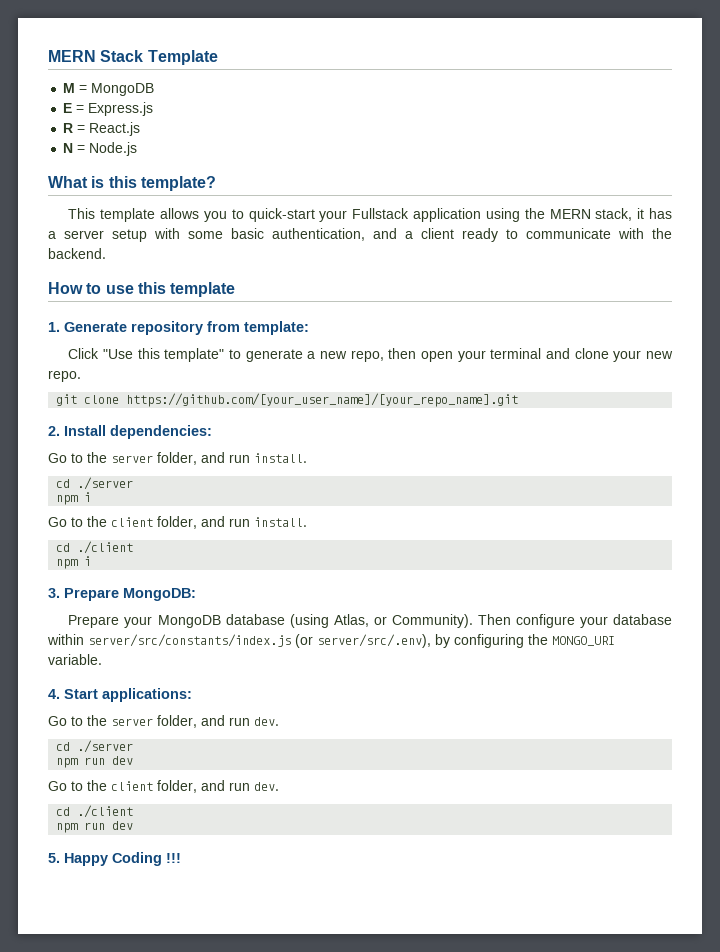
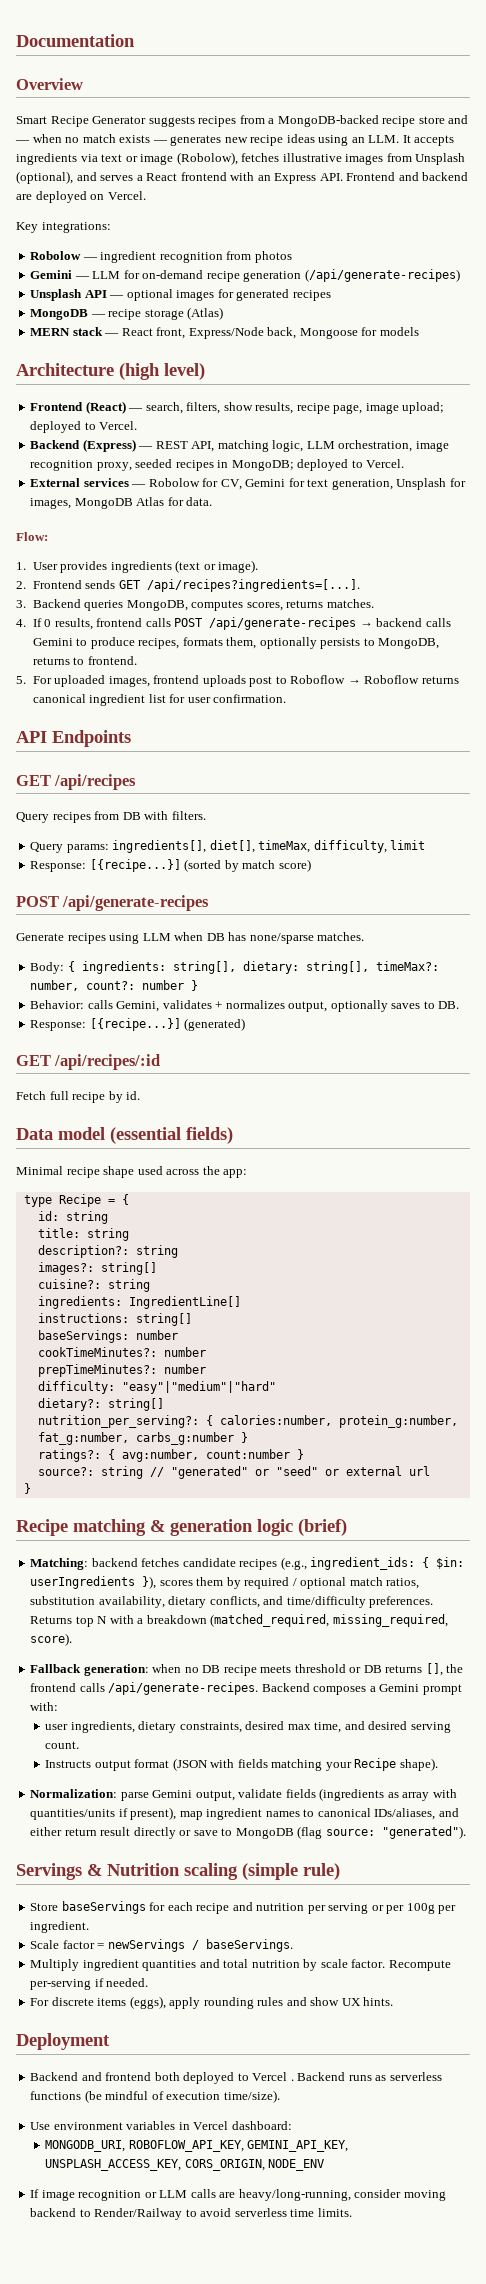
- MERN Stack Template
- M = MongoDB
- E = Express.js
- R = React.js
- N = Node.js
- What is this template?
- This template allows you to quick-start your Fullstack application using the MERN stack, it has a server setup with some basic authentication, and a client ready to communicate with the backend.
- How to use this template
- 1. Generate repository from template:
- Click "Use this template" to generate a new repo, then open your terminal and clone your new repo.
- git clone https://github.com/[your_user_name]/[your_repo_name].git
- 2. Install dependencies:
- Go to the server folder, and run install.
- cd ./server
- npm i
- Go to the client folder, and run install.
- cd ./client
- npm i
- 3. Prepare MongoDB:
- Prepare your MongoDB database (using Atlas, or Community). Then configure your database within server/src/constants/index.js (or server/src/.env), by configuring the MONGO_URI variable.
- 4. Start applications:
- Go to the server folder, and run dev.
- cd ./server
- npm run dev
- Go to the client folder, and run dev.
- cd ./client
- npm run dev
- 5. Happy Coding !!!
+ Documentation
+ Overview
+ Smart Recipe Generator suggests recipes from a MongoDB-backed recipe store and — when no match exists — generates new recipe ideas using an LLM. It accepts ingredients via text or image (Robolow), fetches illustrative images from Unsplash (optional), and serves a React frontend with an Express API. Frontend and backend are deployed on Vercel.
+ Key integrations:
+ Robolow — ingredient recognition from photos
+ Gemini — LLM for on-demand recipe generation (/api/generate-recipes)
+ Unsplash API — optional images for generated recipes
+ MongoDB — recipe storage (Atlas)
+ MERN stack — React front, Express/Node back, Mongoose for models
+ Architecture (high level)
+ Frontend (React) — search, filters, show results, recipe page, image upload; deployed to Vercel.
+ Backend (Express) — REST API, matching logic, LLM orchestration, image recognition proxy, seeded recipes in MongoDB; deployed to Vercel.
+ External services — Robolow for CV, Gemini for text generation, Unsplash for images, MongoDB Atlas for data.
+ Flow:
+ 1. User provides ingredients (text or image).
+ 2. Frontend sends GET /api/recipes?ingredients=[...].
+ 3. Backend queries MongoDB, computes scores, returns matches.
+ 4. If 0 results, frontend calls POST /api/generate-recipes → backend calls Gemini to produce recipes, formats them, optionally persists to MongoDB, returns to frontend.
+ 5. For uploaded images, frontend uploads post to Roboflow → Roboflow returns canonical ingredient list for user confirmation.
+ API Endpoints
+ GET /api/recipes
+ Query recipes from DB with filters.
+ Query params: ingredients[], diet[], timeMax, difficulty, limit
+ Response: [{recipe...}] (sorted by match score)
+ POST /api/generate-recipes
+ Generate recipes using LLM when DB has none/sparse matches.
+ Body: { ingredients: string[], dietary: string[], timeMax?: number, count?: number }
+ Behavior: calls Gemini, validates + normalizes output, optionally saves to DB.
+ Response: [{recipe...}] (generated)
+ GET /api/recipes/:id
+ Fetch full recipe by id.
+ Data model (essential fields)
+ Minimal recipe shape used across the app:
+ type Recipe = {
+ id: string
+ title: string
+ description?: string
+ images?: string[]
+ cuisine?: string
+ ingredients: IngredientLine[]
+ instructions: string[]
+ baseServings: number
+ cookTimeMinutes?: number
+ prepTimeMinutes?: number
+ difficulty: "easy"|"medium"|"hard"
+ dietary?: string[]
+ nutrition_per_serving?: { calories:number, protein_g:number, fat_g:number, carbs_g:number }
+ ratings?: { avg:number, count:number }
+ source?: string // "generated" or "seed" or external url
+ }
+ Recipe matching & generation logic (brief)
+ Matching: backend fetches candidate recipes (e.g., ingredient_ids: { $in: userIngredients }), scores them by required / optional match ratios, substitution availability, dietary conflicts, and time/difficulty preferences. Returns top N with a breakdown (matched_required, missing_required, score).
+ Fallback generation: when no DB recipe meets threshold or DB returns [], the frontend calls /api/generate-recipes. Backend composes a Gemini prompt with:
+ user ingredients, dietary constraints, desired max time, and desired serving count.
+ Instructs output format (JSON with fields matching your Recipe shape).
+ Normalization: parse Gemini output, validate fields (ingredients as array with quantities/units if present), map ingredient names to canonical IDs/aliases, and either return result directly or save to MongoDB (flag source: "generated").
+ Servings & Nutrition scaling (simple rule)
+ Store baseServings for each recipe and nutrition per serving or per 100g per ingredient.
+ Scale factor = newServings / baseServings.
+ Multiply ingredient quantities and total nutrition by scale factor. Recompute per-serving if needed.
+ For discrete items (eggs), apply rounding rules and show UX hints.
+ Deployment
+ Backend and frontend both deployed to Vercel . Backend runs as serverless functions (be mindful of execution time/size).
+ Use environment variables in Vercel dashboard:
+ MONGODB_URI, ROBOFLOW_API_KEY, GEMINI_API_KEY, UNSPLASH_ACCESS_KEY, CORS_ORIGIN, NODE_ENV
+ If image recognition or LLM calls are heavy/long-running, consider moving backend to Render/Railway to avoid serverless time limits.

